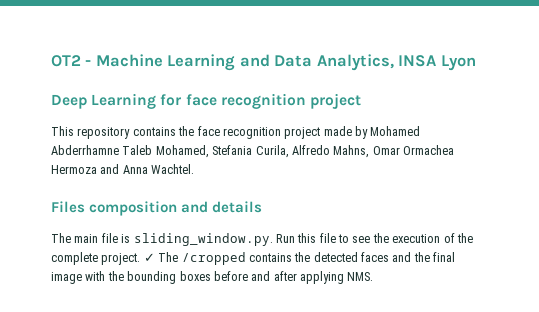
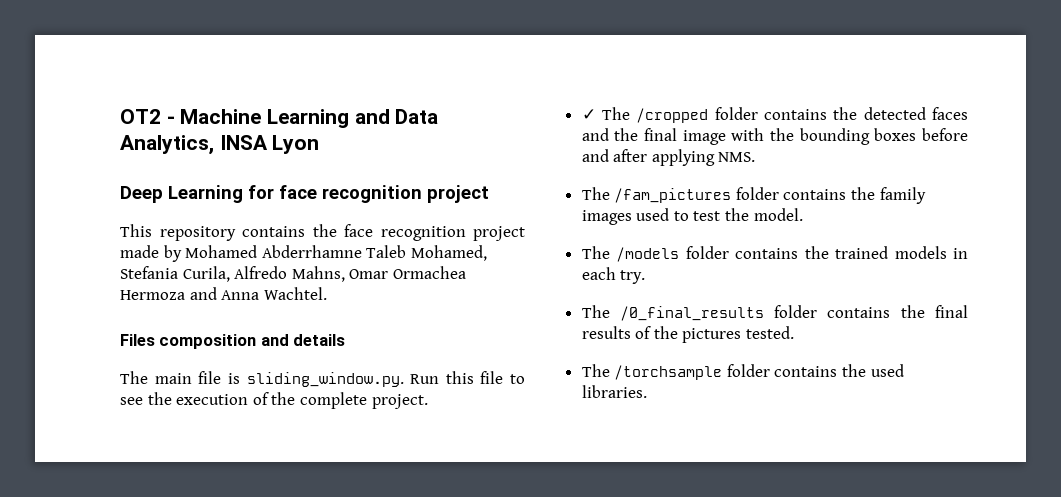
- The main file is sliding_window.py. Run this file to see the execution of the complete project. ✓ The /cropped contains the detected faces and the final image with the bounding boxes before and after applying NMS.
+ The main file is sliding_window.py. Run this file to see the execution of the complete project.
+ ✓ The /cropped folder contains the detected faces and the final image with the bounding boxes before and after applying NMS.
+ The /fam_pictures folder contains the family images used to test the model.
+ The /models folder contains the trained models in each try.
+ The /0_final_results folder contains the final results of the pictures tested.
+ The /torchsample folder contains the used libraries.

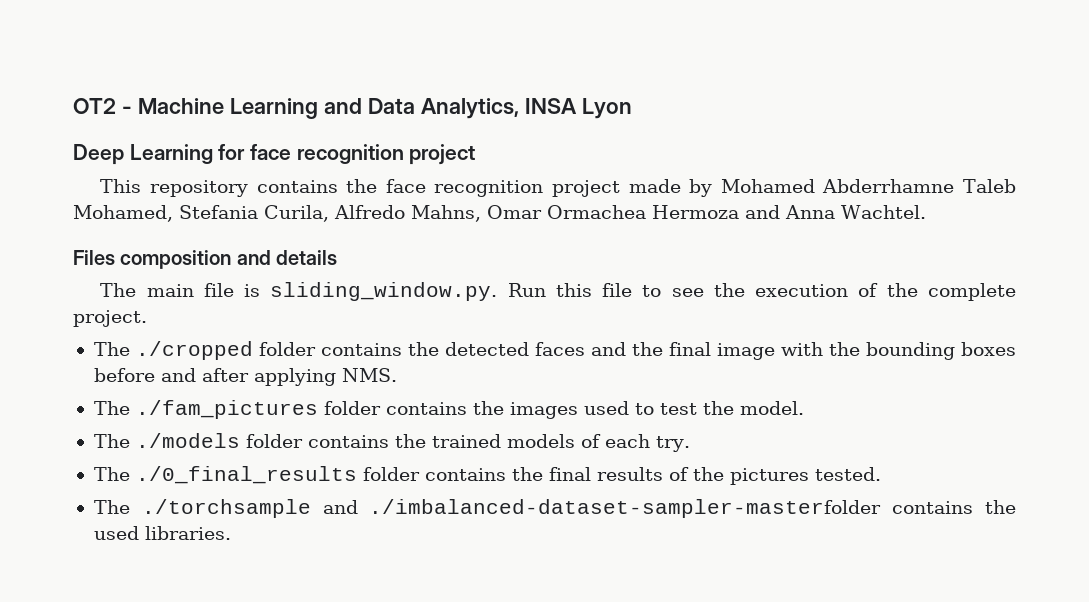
- ✓ The /cropped folder contains the detected faces and the final image with the bounding boxes before and after applying NMS.
+ The ./cropped folder contains the detected faces and the final image with the bounding boxes before and after applying NMS.
- The /fam_pictures folder contains the family images used to test the model.
+ The ./fam_pictures folder contains the images used to test the model.
- The /models folder contains the trained models in each try.
+ The ./models folder contains the trained models of each try.
- The /0_final_results folder contains the final results of the pictures tested.
+ The ./0_final_results folder contains the final results of the pictures tested.
- The /torchsample folder contains the used libraries.
+ The ./torchsample and ./imbalanced-dataset-sampler-masterfolder contains the used libraries.

